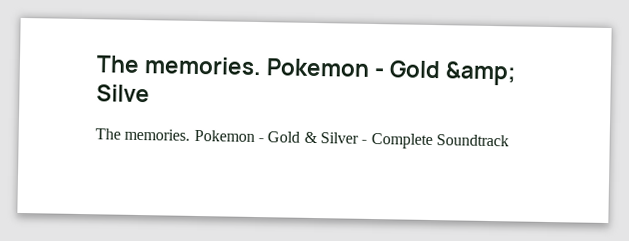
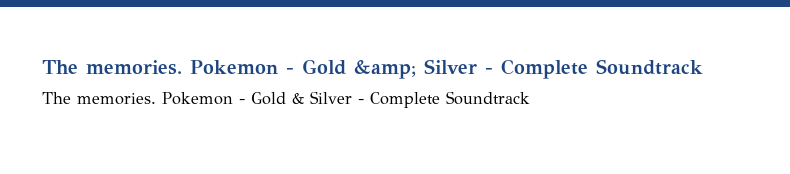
- Pokemon - Gold &amp; Silve
+ Pokemon - Gold &amp; Silver - Complete Soundtrack

